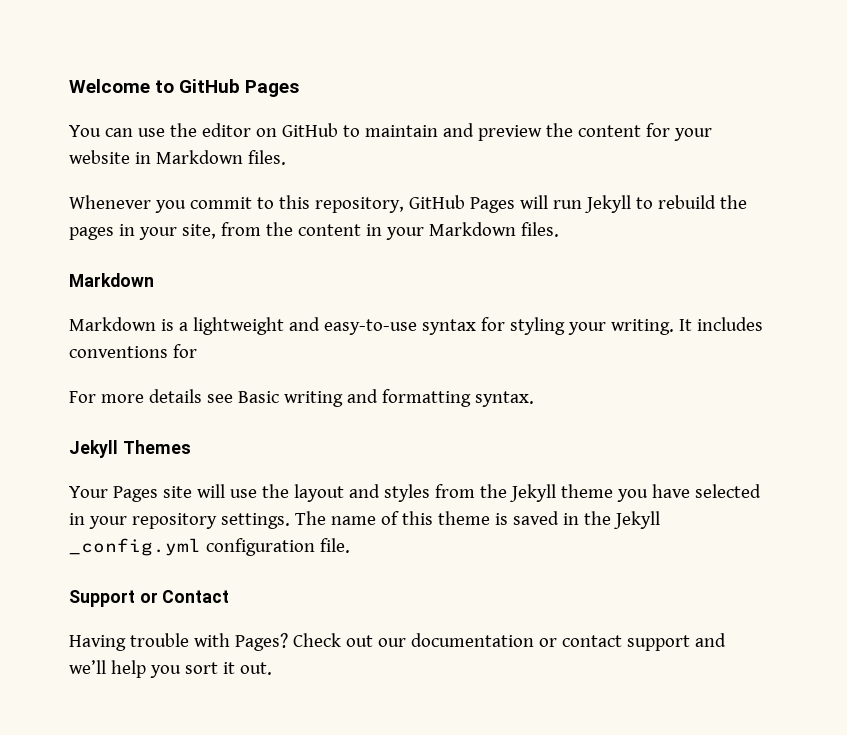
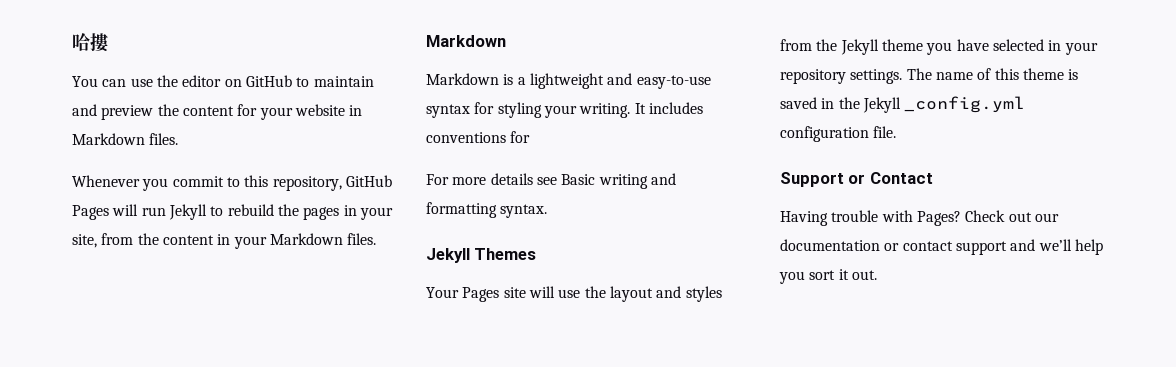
- Welcome to GitHub Pages
+ 哈摟

